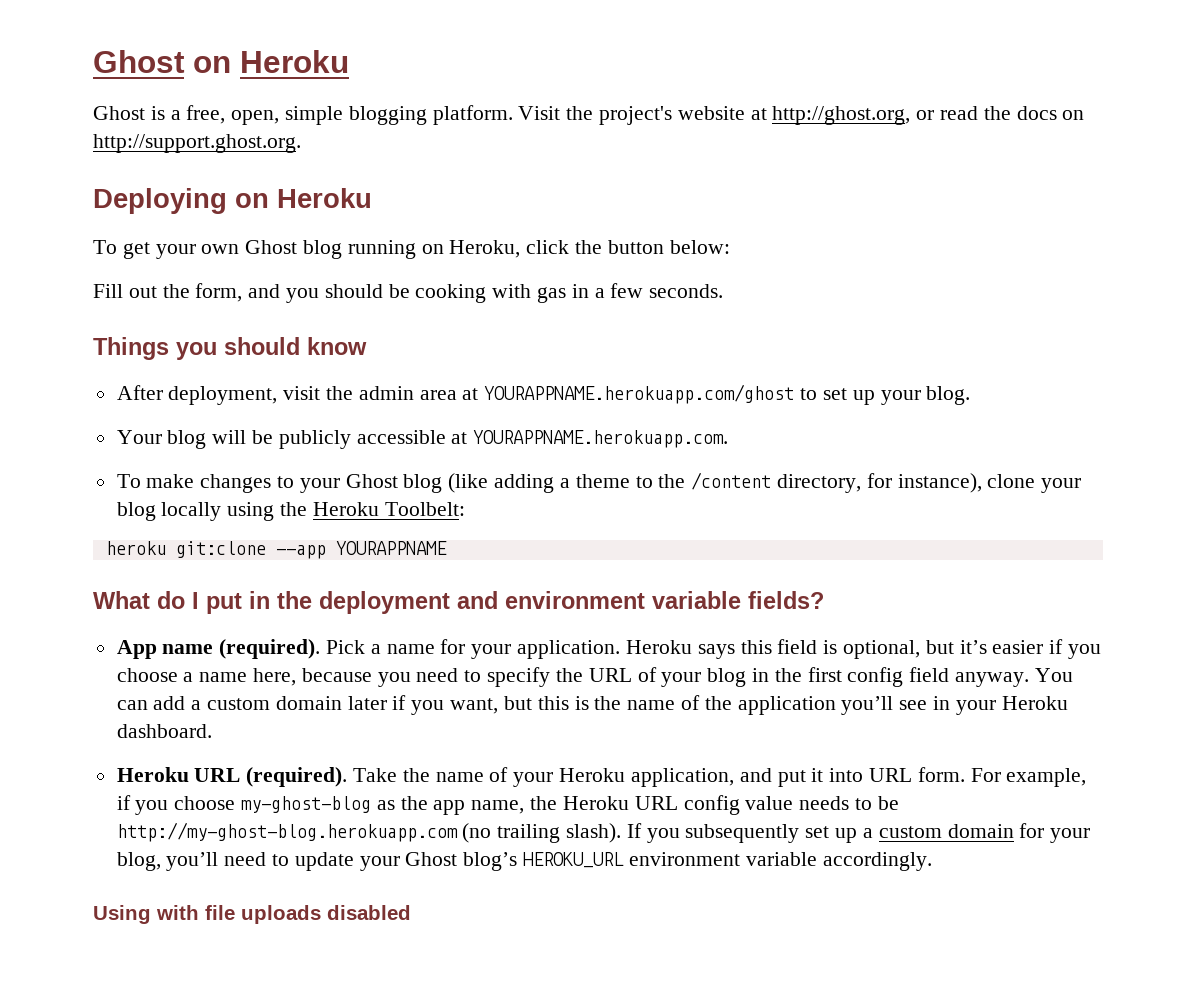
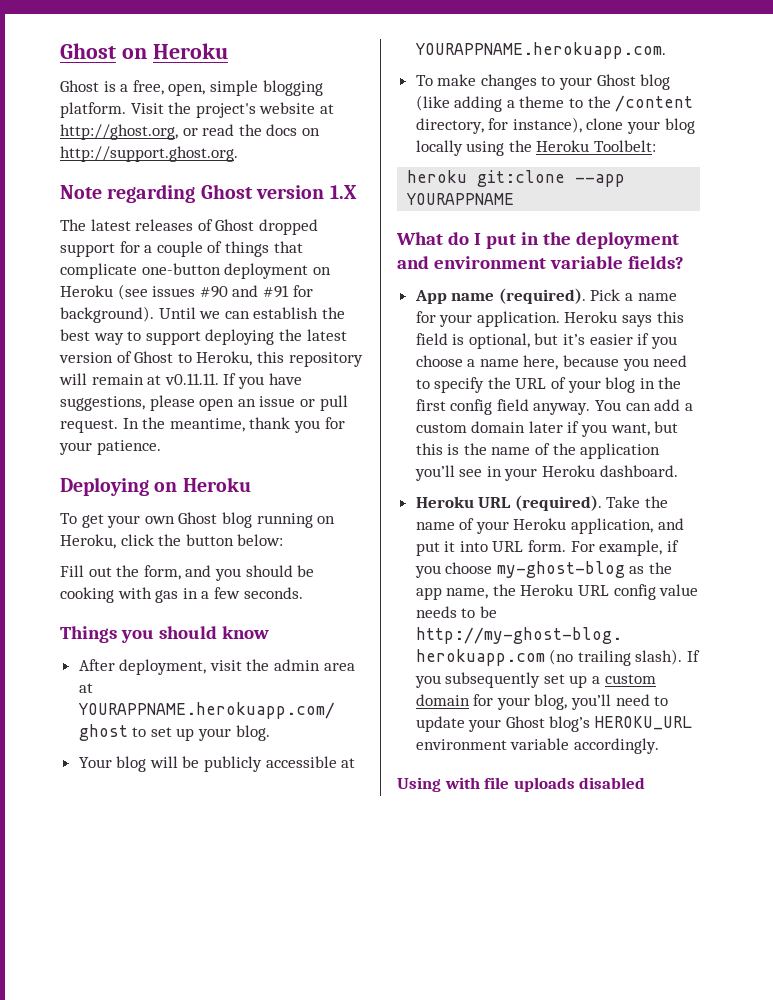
+ Note regarding Ghost version 1.X
+ The latest releases of Ghost dropped support for a couple of things that complicate one-button deployment on Heroku (see issues #90 and #91 for background). Until we can establish the best way to support deploying the latest version of Ghost to Heroku, this repository will remain at v0.11.11. If you have suggestions, please open an issue or pull request. In the meantime, thank you for your patience.

